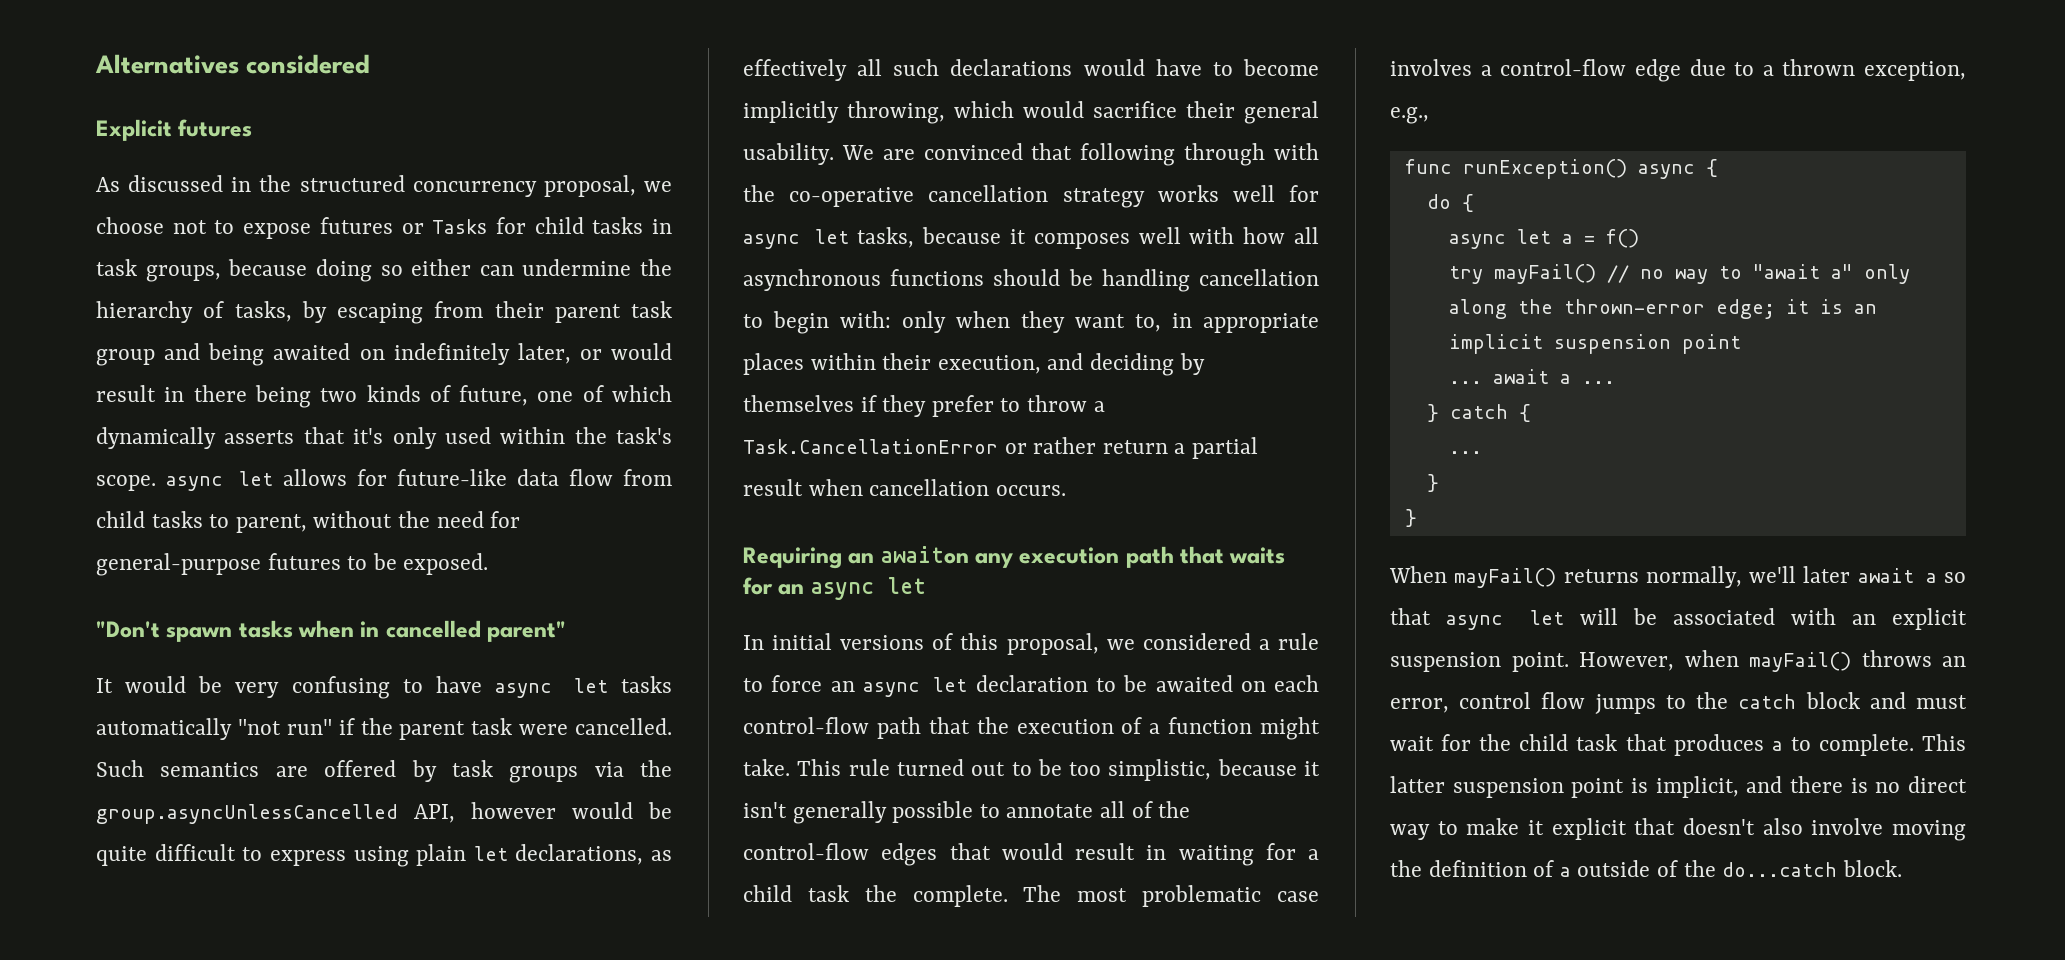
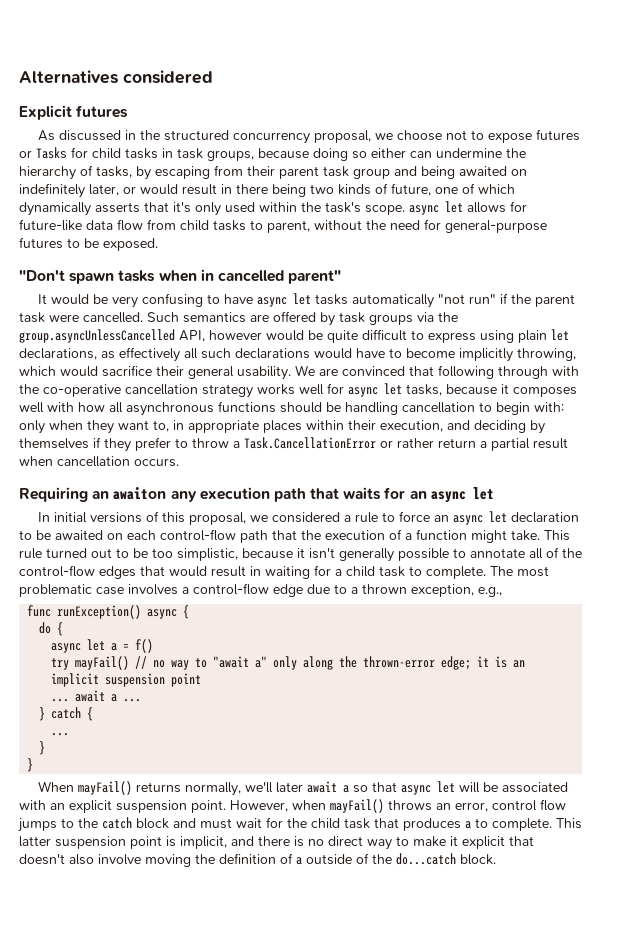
- This rule turned out to be too simplistic, because it isn't generally possible to annotate all of the control-flow edges that would result in waiting for a child task the complete.
+ This rule turned out to be too simplistic, because it isn't generally possible to annotate all of the control-flow edges that would result in waiting for a child task to complete.

